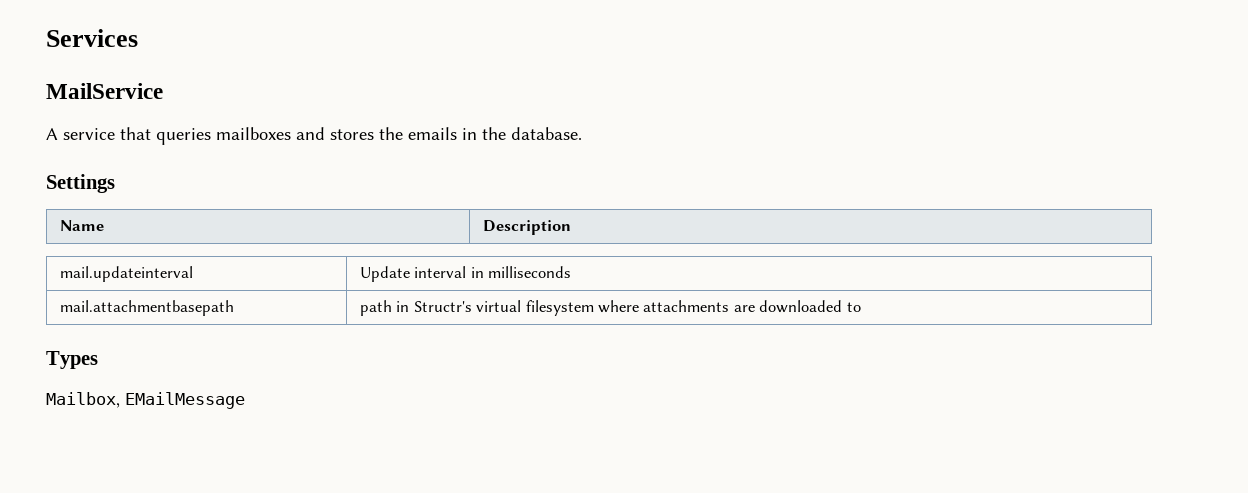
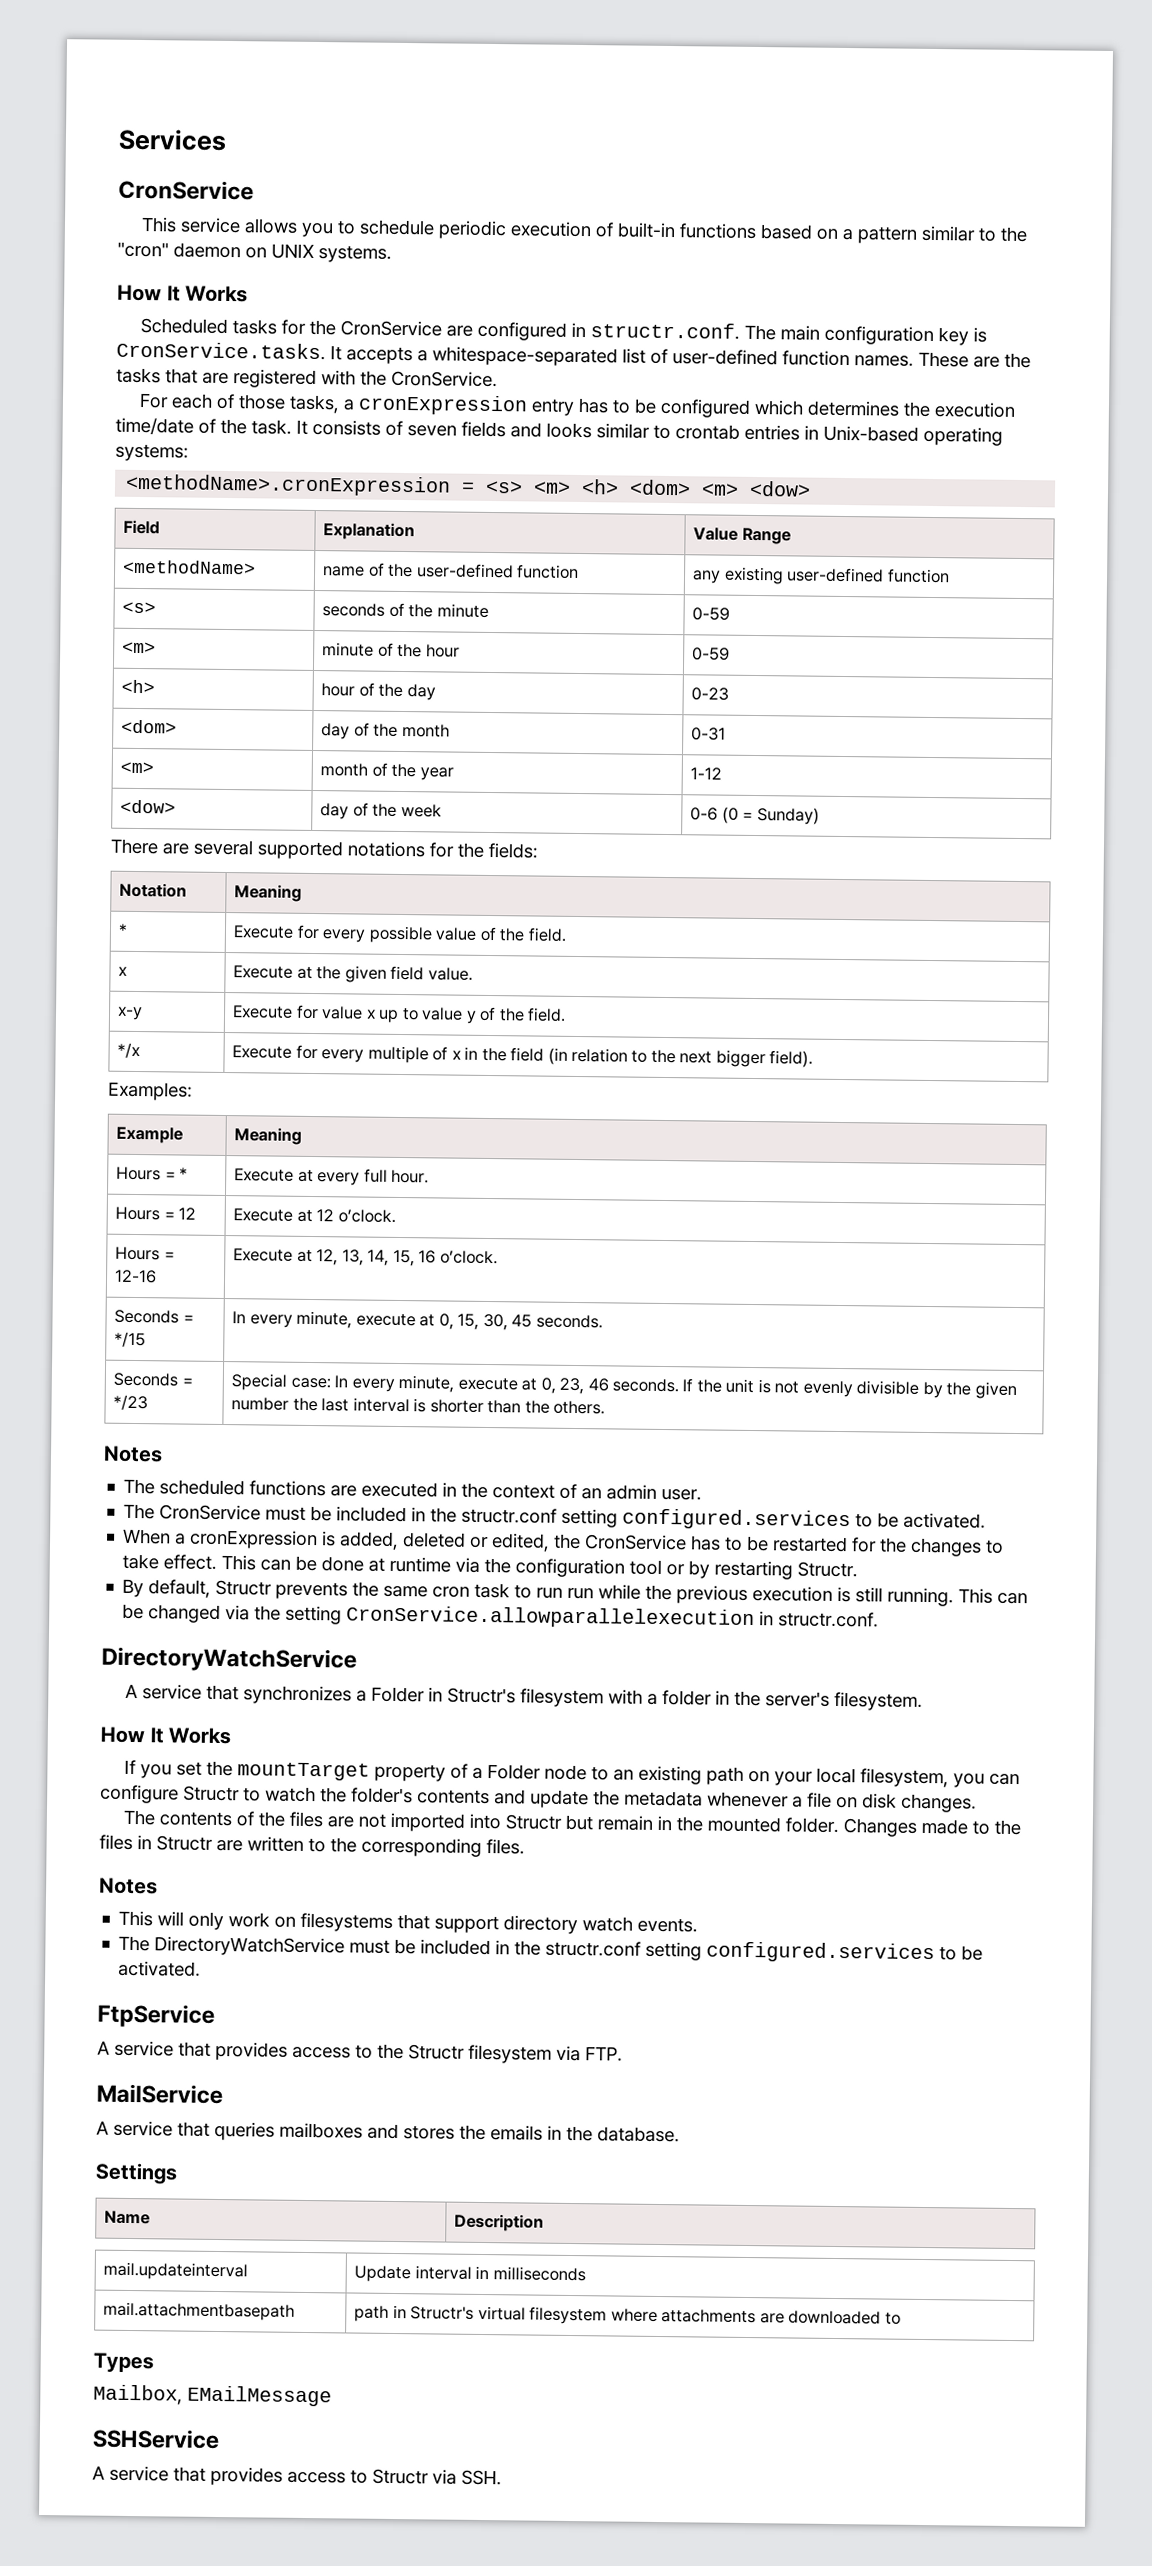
  Services
+ CronService
+ This service allows you to schedule periodic execution of built-in functions based on a pattern similar to the "cron" daemon on UNIX systems.
+ How It Works
+ Scheduled tasks for the CronService are configured in structr.conf. The main configuration key is CronService.tasks. It accepts a whitespace-separated list of user-defined function names. These are the tasks that are registered with the CronService.
+ For each of those tasks, a cronExpression entry has to be configured which determines the execution time/date of the task. It consists of seven fields and looks similar to crontab entries in Unix-based operating systems:
+ <methodName>.cronExpression = <s> <m> <h> <dom> <m> <dow>
+ Field | Explanation | Value Range
+ <methodName> | name of the user-defined function | any existing user-defined function
+ <s> | seconds of the minute | 0-59
+ <m> | minute of the hour | 0-59
+ <h> | hour of the day | 0-23
+ <dom> | day of the month | 0-31
+ <m> | month of the year | 1-12
+ <dow> | day of the week | 0-6 (0 = Sunday)
+ There are several supported notations for the fields:
+ Notation | Meaning
+ * | Execute for every possible value of the field.
+ x | Execute at the given field value.
+ x-y | Execute for value x up to value y of the field.
+ */x | Execute for every multiple of x in the field (in relation to the next bigger field).
+ Examples:
+ Example | Meaning
+ Hours = * | Execute at every full hour.
+ Hours = 12 | Execute at 12 o’clock.
+ Hours = 12-16 | Execute at 12, 13, 14, 15, 16 o’clock.
+ Seconds = */15 | In every minute, execute at 0, 15, 30, 45 seconds.
+ Seconds = */23 | Special case: In every minute, execute at 0, 23, 46 seconds. If the unit is not evenly divisible by the given number the last interval is shorter than the others.
+ Notes
+ The scheduled functions are executed in the context of an admin user.
+ The CronService must be included in the structr.conf setting configured.services to be activated.
+ When a cronExpression is added, deleted or edited, the CronService has to be restarted for the changes to take effect. This can be done at runtime via the configuration tool or by restarting Structr.
+ By default, Structr prevents the same cron task to run run while the previous execution is still running. This can be changed via the setting CronService.allowparallelexecution in structr.conf.
+ DirectoryWatchService
+ A service that synchronizes a Folder in Structr's filesystem with a folder in the server's filesystem.
+ How It Works
+ If you set the mountTarget property of a Folder node to an existing path on your local filesystem, you can configure Structr to watch the folder's contents and update the metadata whenever a file on disk changes.
+ The contents of the files are not imported into Structr but remain in the mounted folder. Changes made to the files in Structr are written to the corresponding files.
+ Notes
+ This will only work on filesystems that support directory watch events.
+ The DirectoryWatchService must be included in the structr.conf setting configured.services to be activated.
+ FtpService
+ A service that provides access to the Structr filesystem via FTP.
+ SSHService
+ A service that provides access to Structr via SSH.

